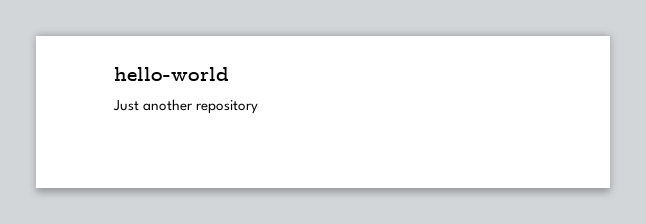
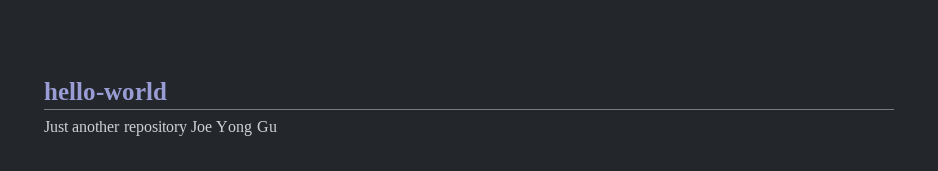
- Just another repository
+ Just another repository Joe Yong Gu

